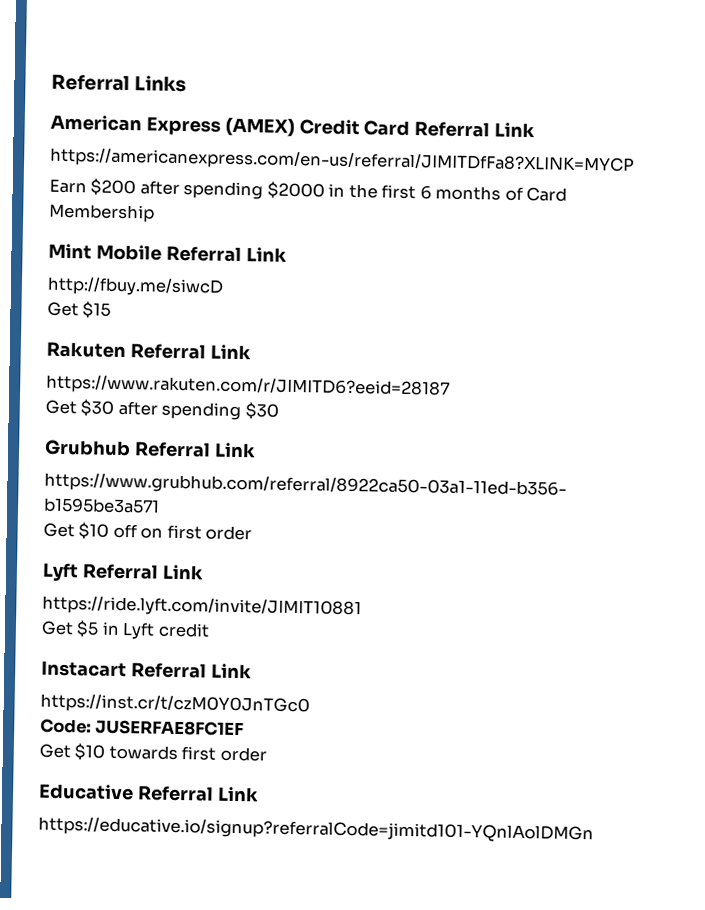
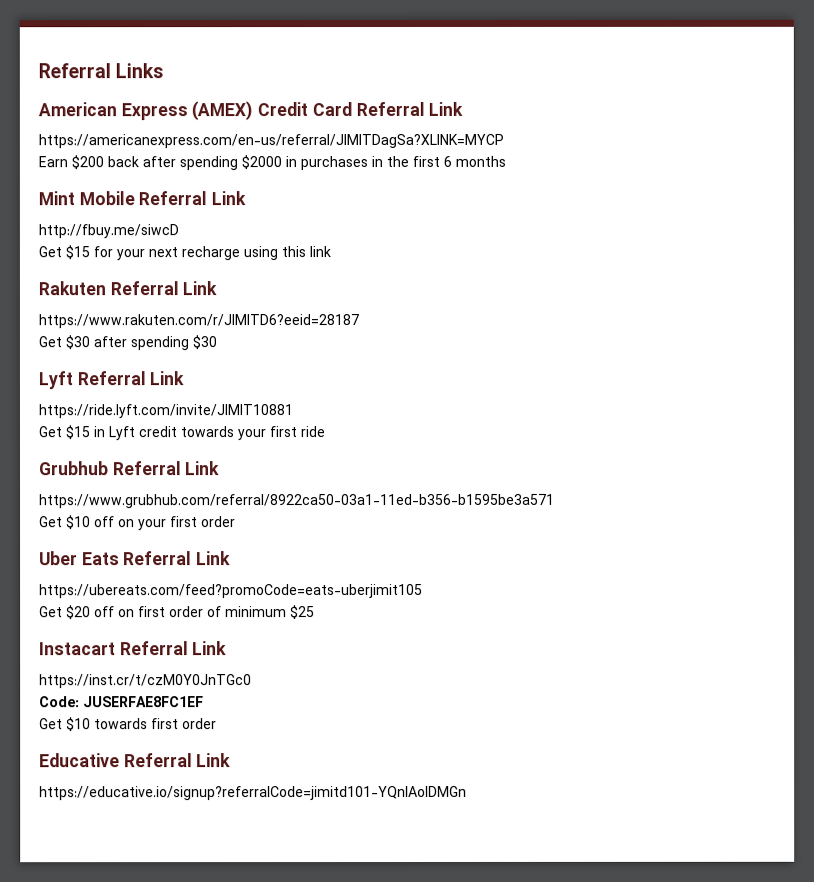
- https://americanexpress.com/en-us/referral/JIMITDfFa8?XLINK=MYCP
+ https://americanexpress.com/en-us/referral/JIMITDagSa?XLINK=MYCP
- Earn $200 after spending $2000 in the first 6 months of Card Membership
+ Earn $200 back after spending $2000 in purchases in the first 6 months
- Get $15
+ Get $15 for your next recharge using this link
+ Lyft Referral Link
+ https://ride.lyft.com/invite/JIMIT10881
+ Get $15 in Lyft credit towards your first ride
- Get $10 off on first order
- Lyft Referral Link
- https://ride.lyft.com/invite/JIMIT10881
- Get $5 in Lyft credit
+ Get $10 off on your first order
+ Uber Eats Referral Link
+ https://ubereats.com/feed?promoCode=eats-uberjimit105
+ Get $20 off on first order of minimum $25

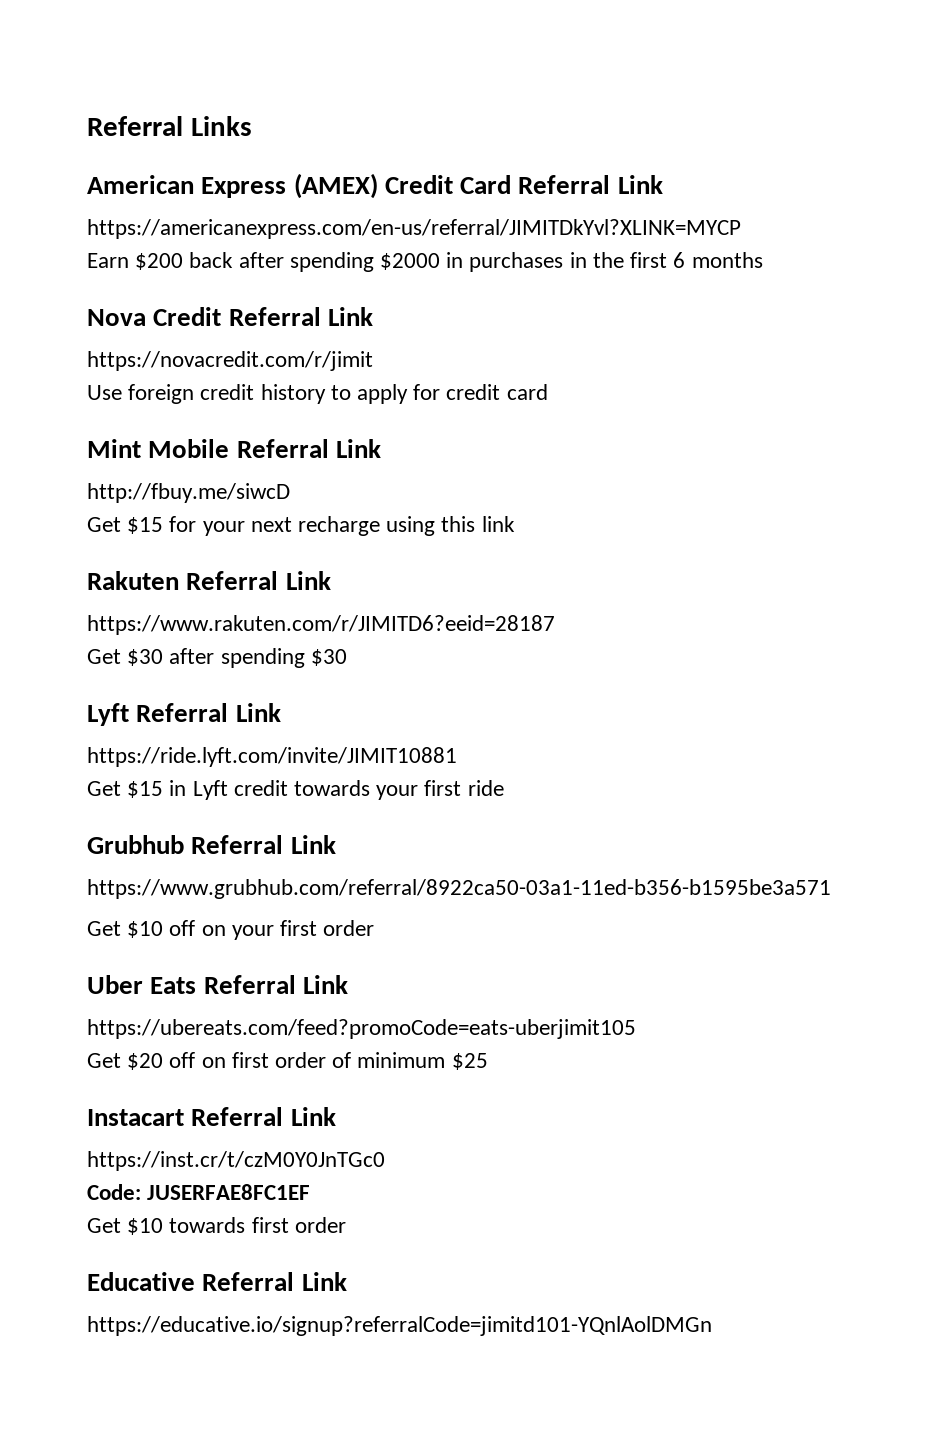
- https://americanexpress.com/en-us/referral/JIMITDagSa?XLINK=MYCP
+ https://americanexpress.com/en-us/referral/JIMITDkYvl?XLINK=MYCP
+ Nova Credit Referral Link
+ https://novacredit.com/r/jimit
+ Use foreign credit history to apply for credit card

